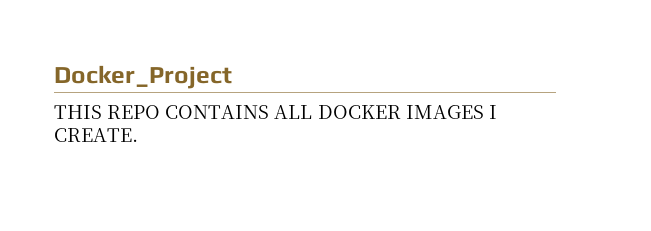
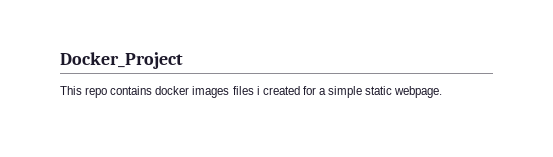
- THIS REPO CONTAINS ALL DOCKER IMAGES I CREATE.
+ This repo contains docker images files i created for a simple static webpage.

